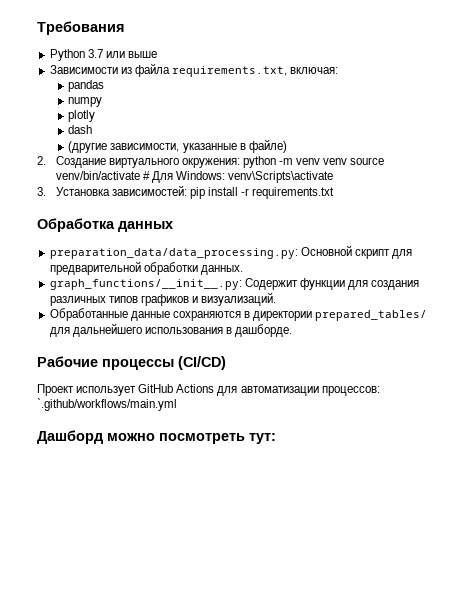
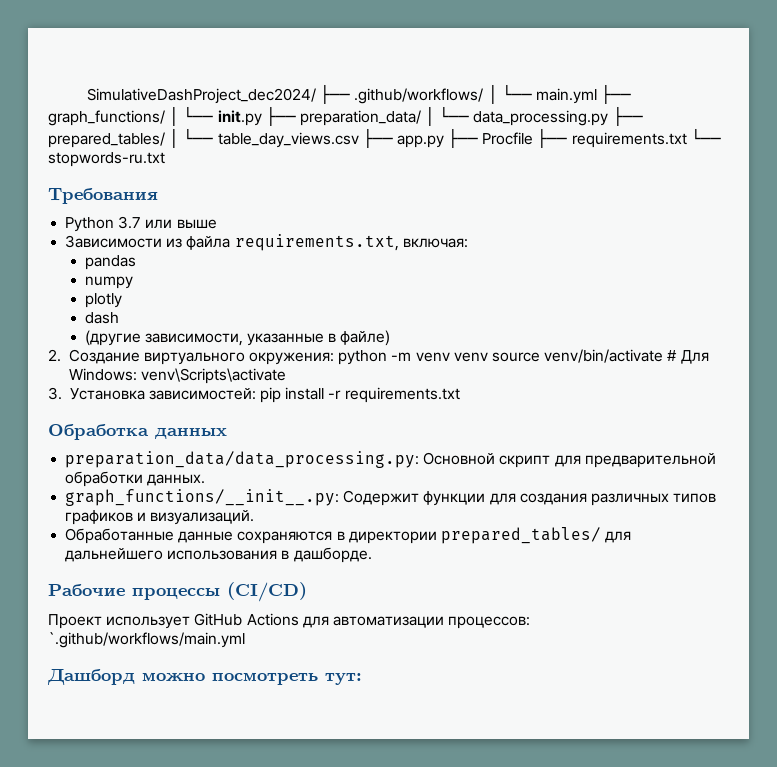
+ SimulativeDashProject_dec2024/ ├── .github/workflows/ │ └── main.yml ├── graph_functions/ │ └── init.py ├── preparation_data/ │ └── data_processing.py ├── prepared_tables/ │ └── table_day_views.csv ├── app.py ├── Procfile ├── requirements.txt └── stopwords-ru.txt

